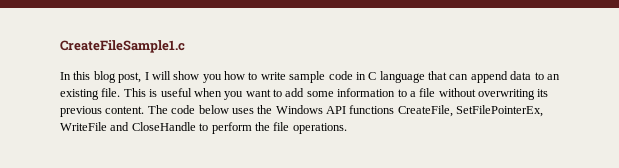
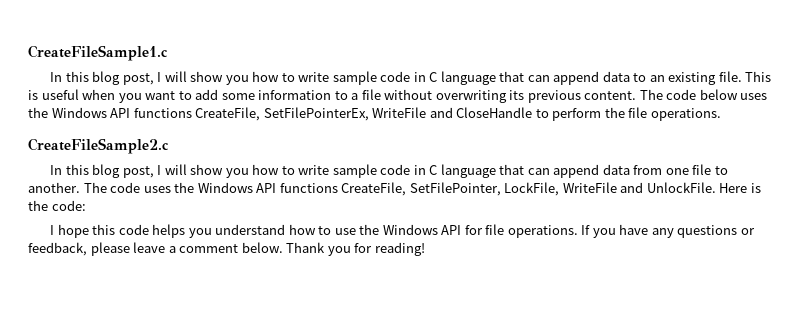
+ CreateFileSample2.c
+ In this blog post, I will show you how to write sample code in C language that can append data from one file to another. The code uses the Windows API functions CreateFile, SetFilePointer, LockFile, WriteFile and UnlockFile. Here is the code:
+ I hope this code helps you understand how to use the Windows API for file operations. If you have any questions or feedback, please leave a comment below. Thank you for reading!

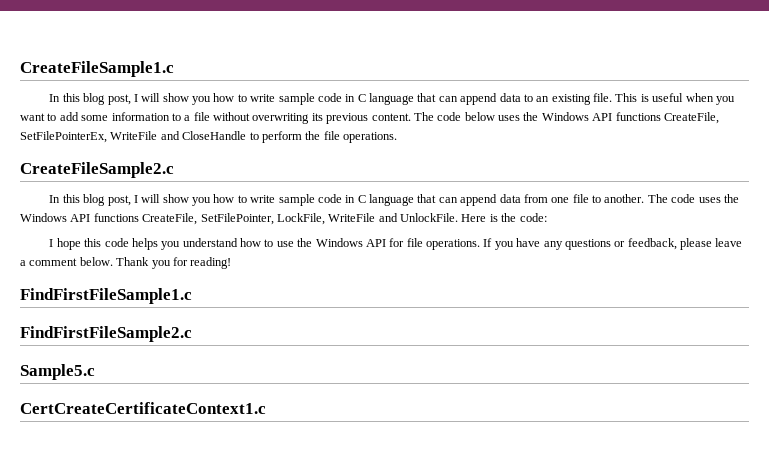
+ FindFirstFileSample1.c
+ FindFirstFileSample2.c
+ Sample5.c
+ CertCreateCertificateContext1.c

